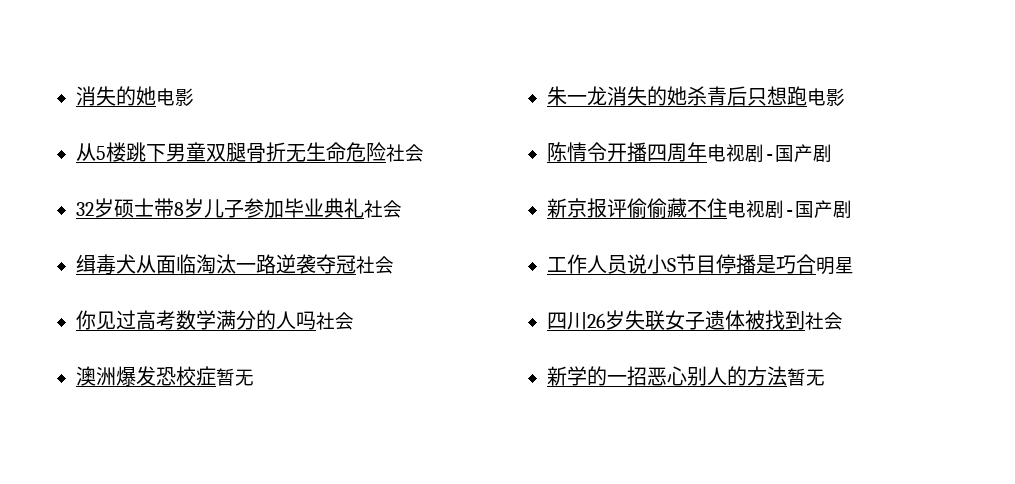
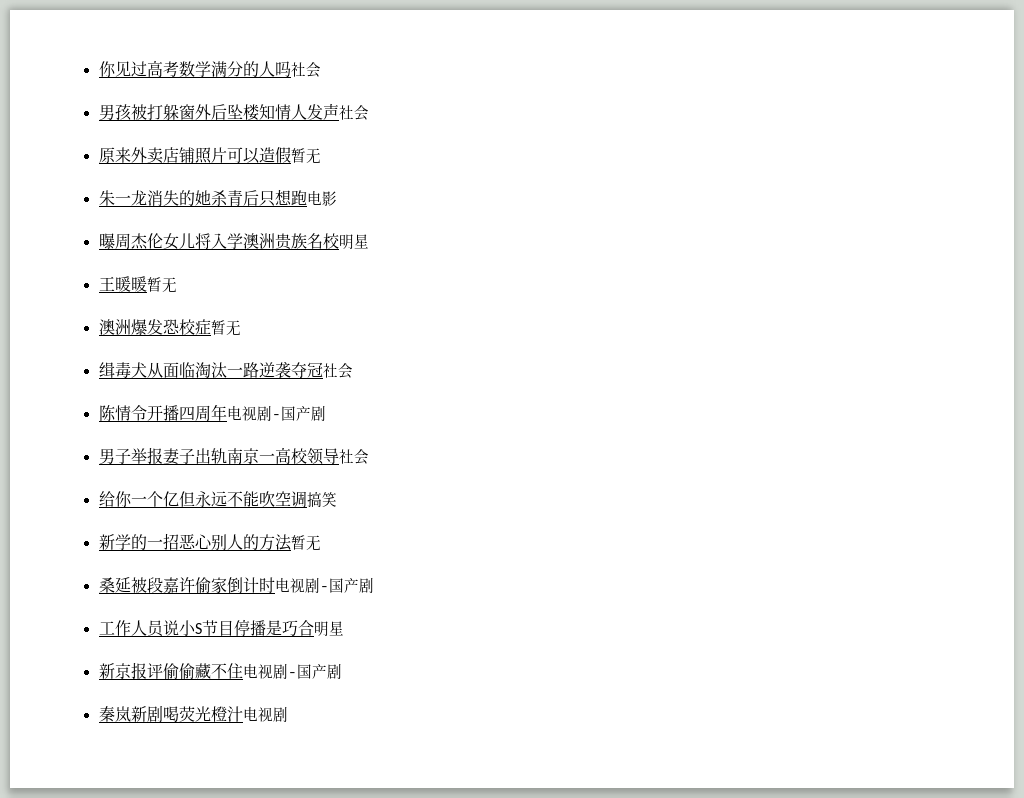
- 消失的她电影
- 从5楼跳下男童双腿骨折无生命危险社会
- 32岁硕士带8岁儿子参加毕业典礼社会
- 缉毒犬从面临淘汰一路逆袭夺冠社会
- 澳洲爆发恐校症暂无
+ 男孩被打躲窗外后坠楼知情人发声社会
+ 原来外卖店铺照片可以造假暂无
+ 曝周杰伦女儿将入学澳洲贵族名校明星
+ 王暖暖暂无
+ 澳洲爆发恐校症暂无
+ 缉毒犬从面临淘汰一路逆袭夺冠社会
- 新京报评偷偷藏不住电视剧-国产剧
+ 男子举报妻子出轨南京一高校领导社会
+ 给你一个亿但永远不能吹空调搞笑
+ 新学的一招恶心别人的方法暂无
+ 桑延被段嘉许偷家倒计时电视剧-国产剧
- 四川26岁失联女子遗体被找到社会
- 新学的一招恶心别人的方法暂无
+ 新京报评偷偷藏不住电视剧-国产剧
+ 秦岚新剧喝荧光橙汁电视剧

